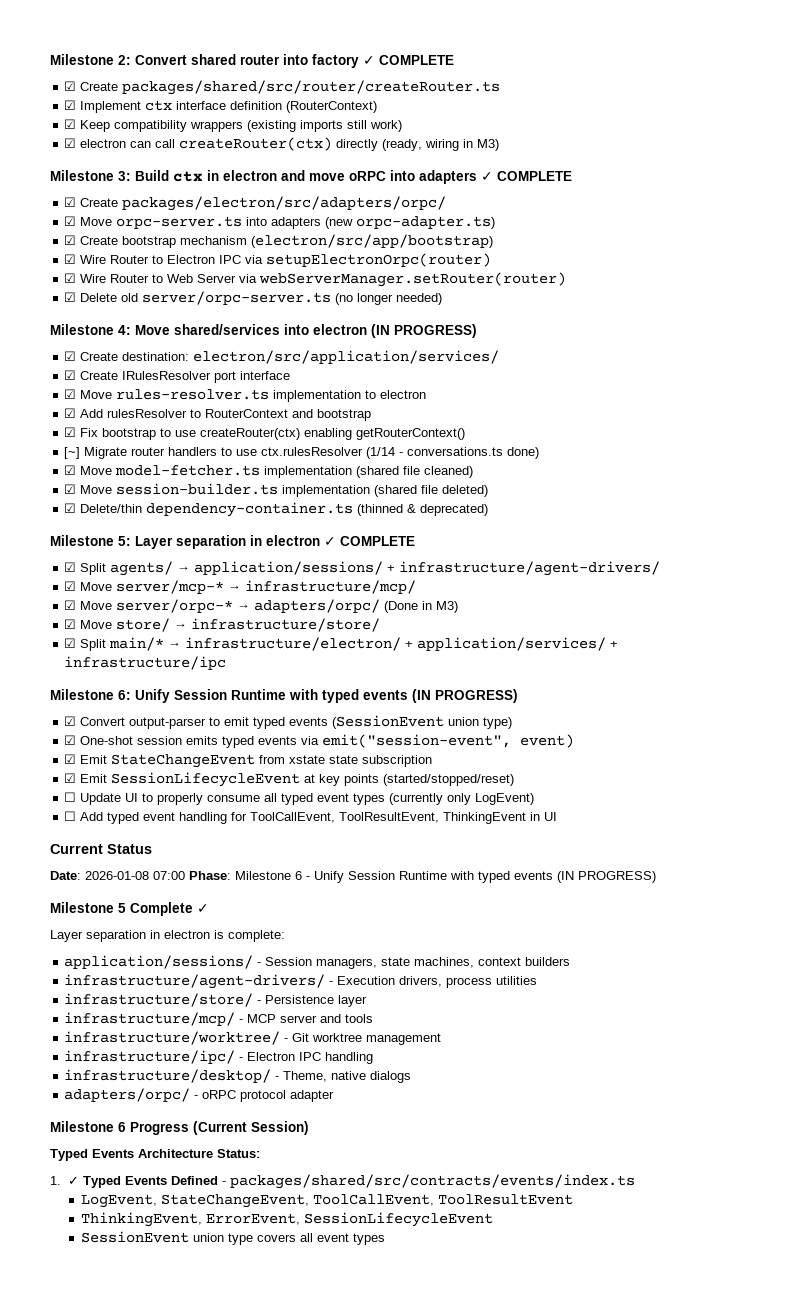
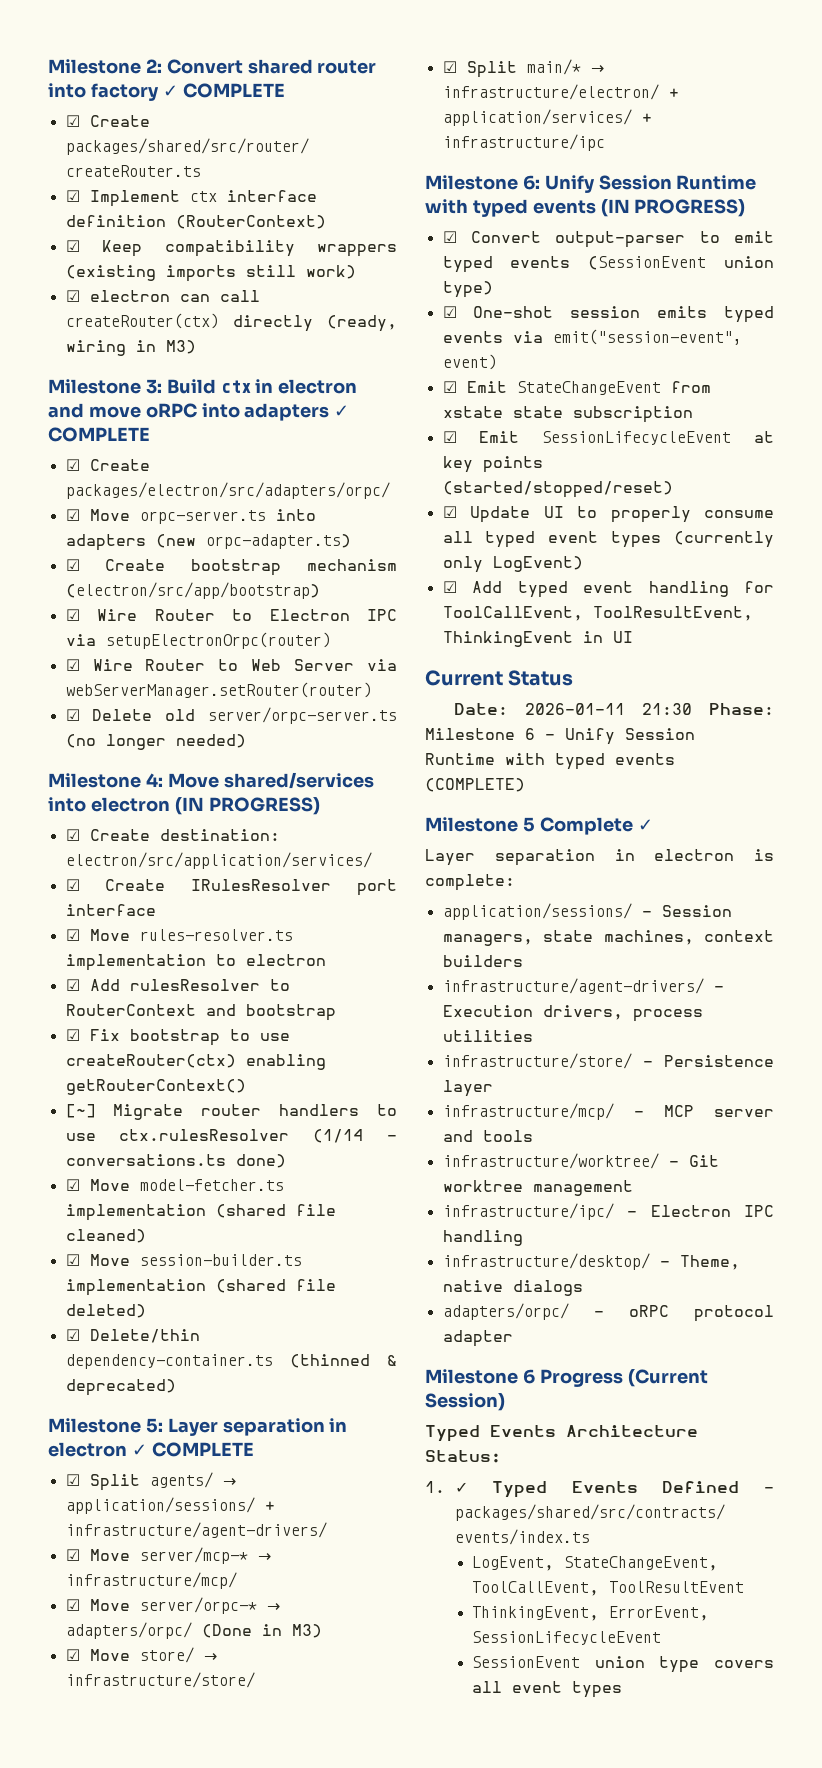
- ☐ Update UI to properly consume all typed event types (currently only LogEvent)
+ ☑ Update UI to properly consume all typed event types (currently only LogEvent)
- ☐ Add typed event handling for ToolCallEvent, ToolResultEvent, ThinkingEvent in UI
+ ☑ Add typed event handling for ToolCallEvent, ToolResultEvent, ThinkingEvent in UI
- Date: 2026-01-08 07:00 Phase: Milestone 6 - Unify Session Runtime with typed events (IN PROGRESS)
+ Date: 2026-01-11 21:30 Phase: Milestone 6 - Unify Session Runtime with typed events (COMPLETE)

